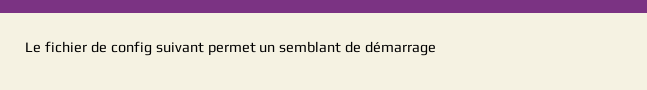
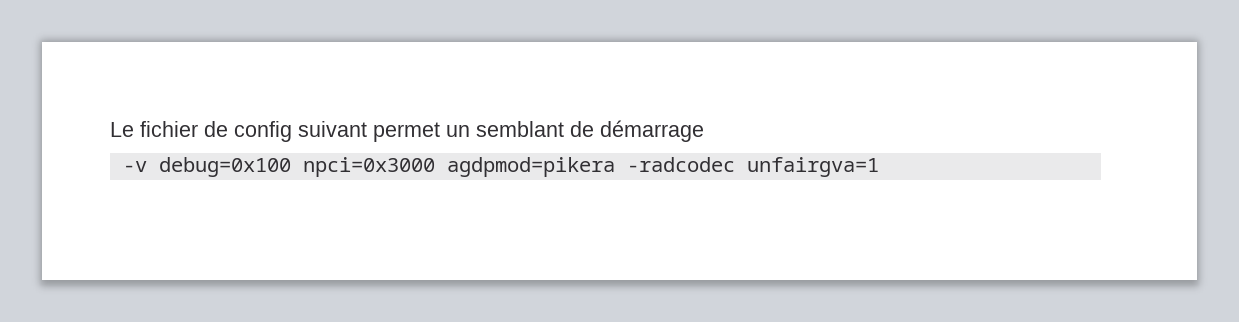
+ -v debug=0x100 npci=0x3000 agdpmod=pikera -radcodec unfairgva=1

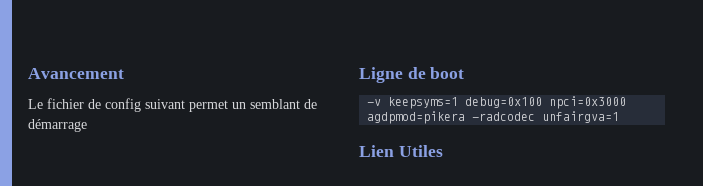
+ Avancement
+ Ligne de boot
- -v debug=0x100 npci=0x3000 agdpmod=pikera -radcodec unfairgva=1
+ -v keepsyms=1 debug=0x100 npci=0x3000 agdpmod=pikera -radcodec unfairgva=1
+ Lien Utiles

